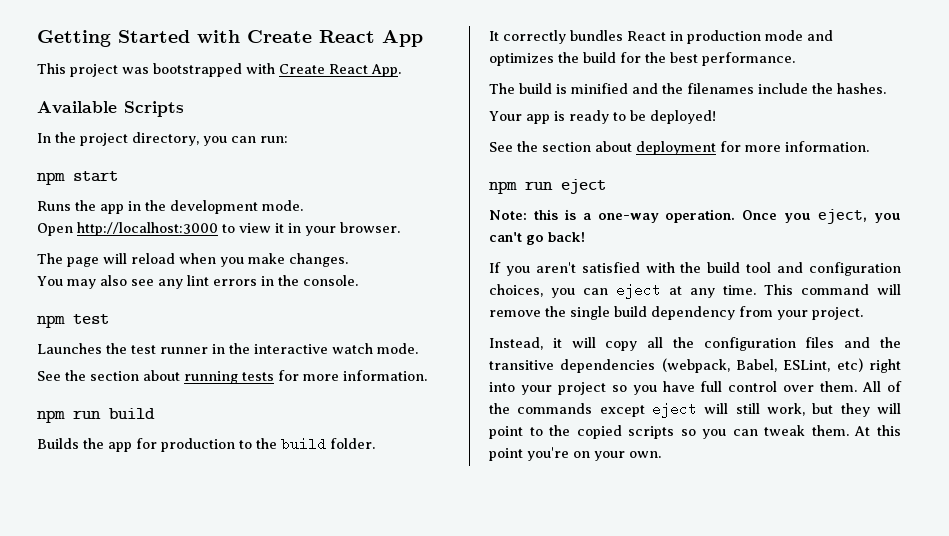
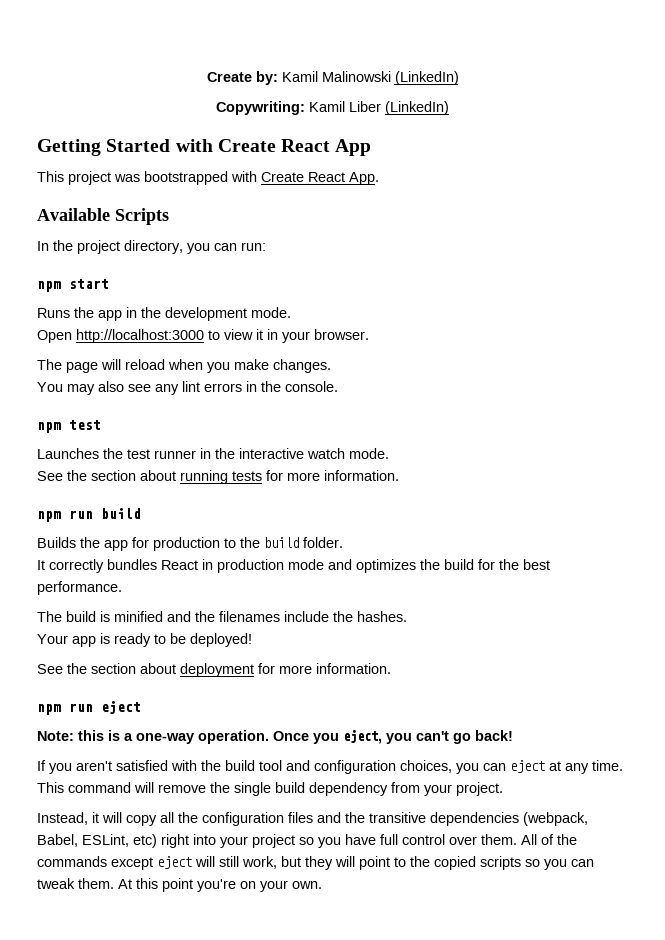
+ Create by: Kamil Malinowski (LinkedIn)
+ Copywriting: Kamil Liber (LinkedIn)

